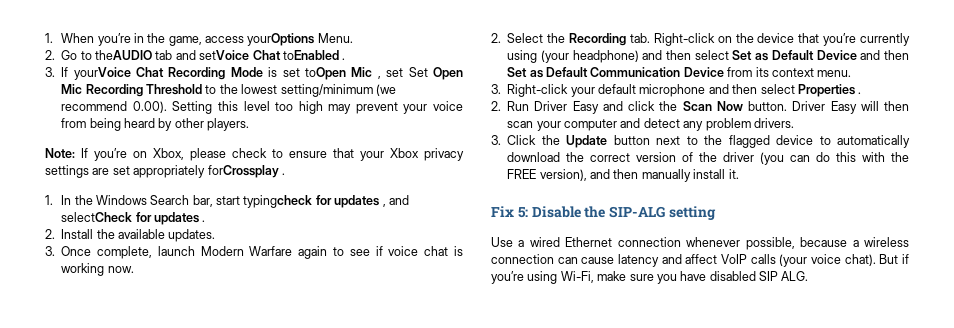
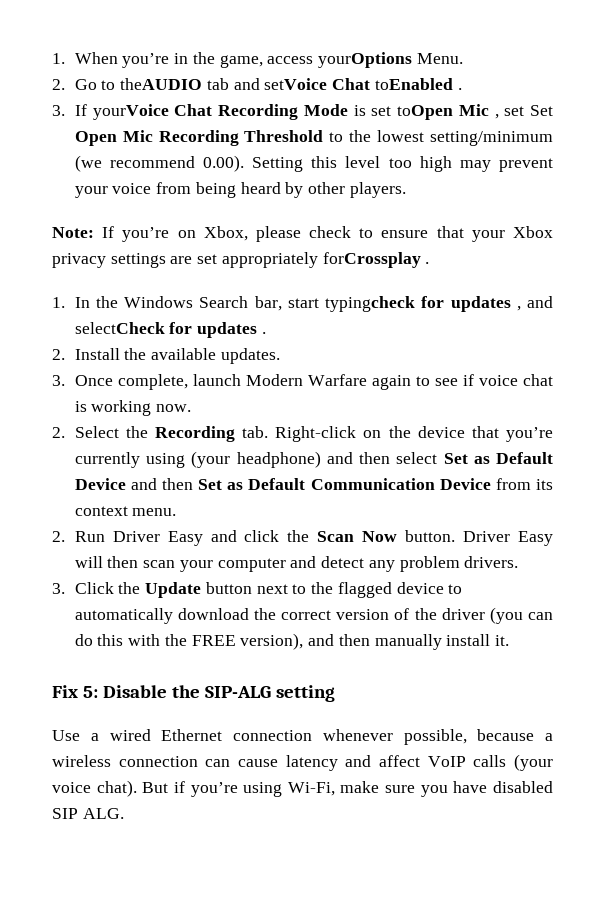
- 3. Right-click your default microphone and then select Properties .

